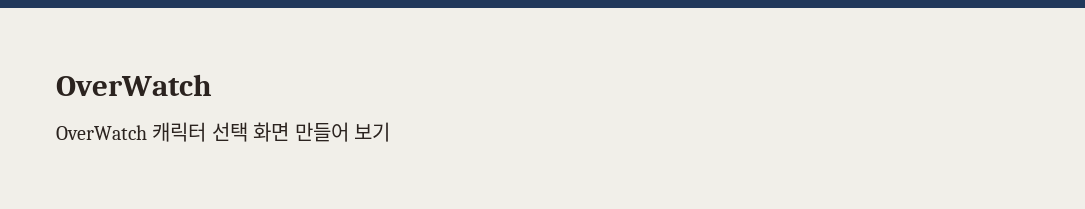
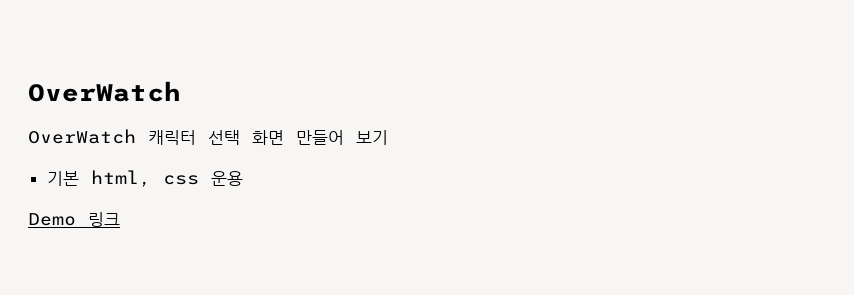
+ 기본 html, css 운용
+ Demo 링크

